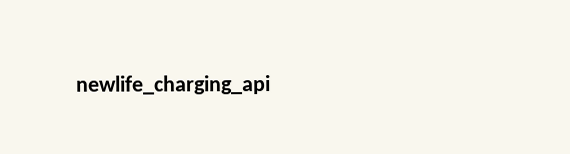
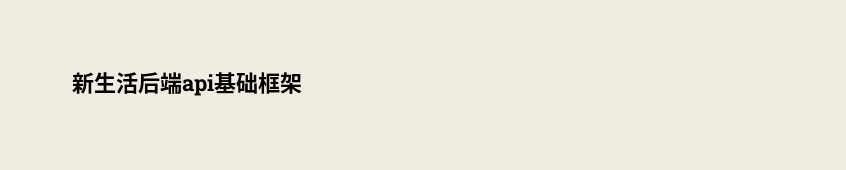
- newlife_charging_api
+ 新生活后端api基础框架

